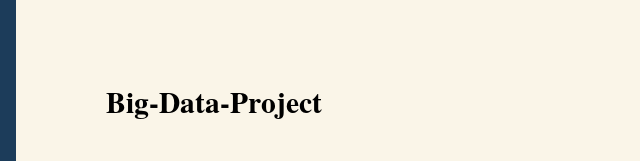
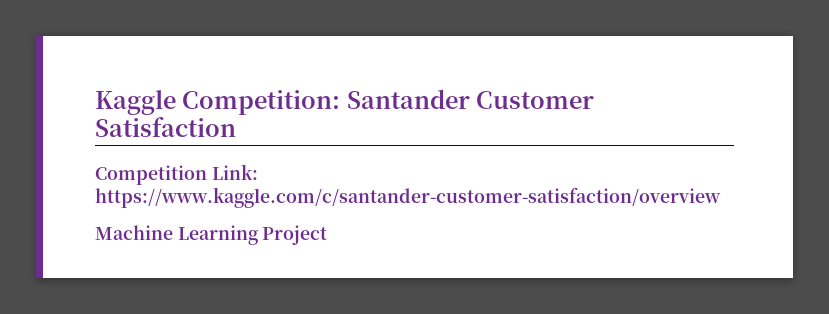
- Big-Data-Project
+ Kaggle Competition: Santander Customer Satisfaction
+ Competition Link: https://www.kaggle.com/c/santander-customer-satisfaction/overview
+ Machine Learning Project

